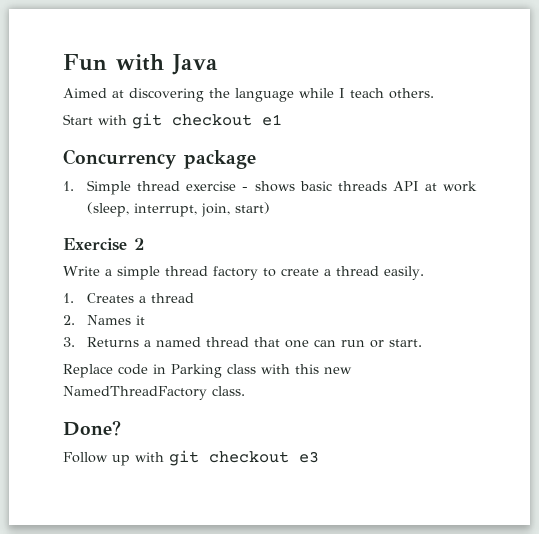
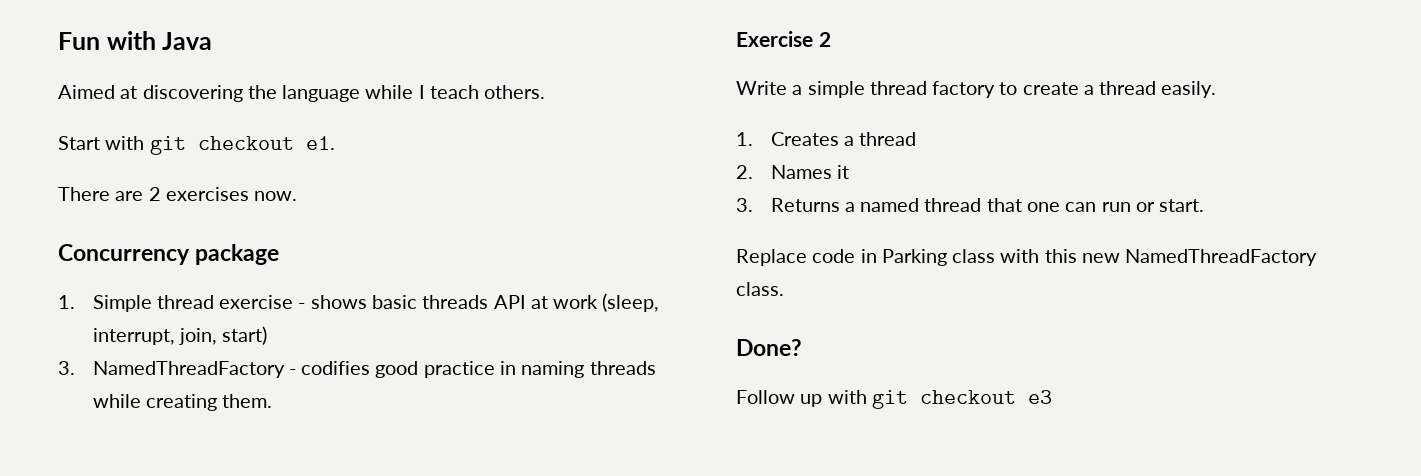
- Start with git checkout e1
+ Start with git checkout e1.
+ There are 2 exercises now.
+ 3. NamedThreadFactory - codifies good practice in naming threads while creating them.

